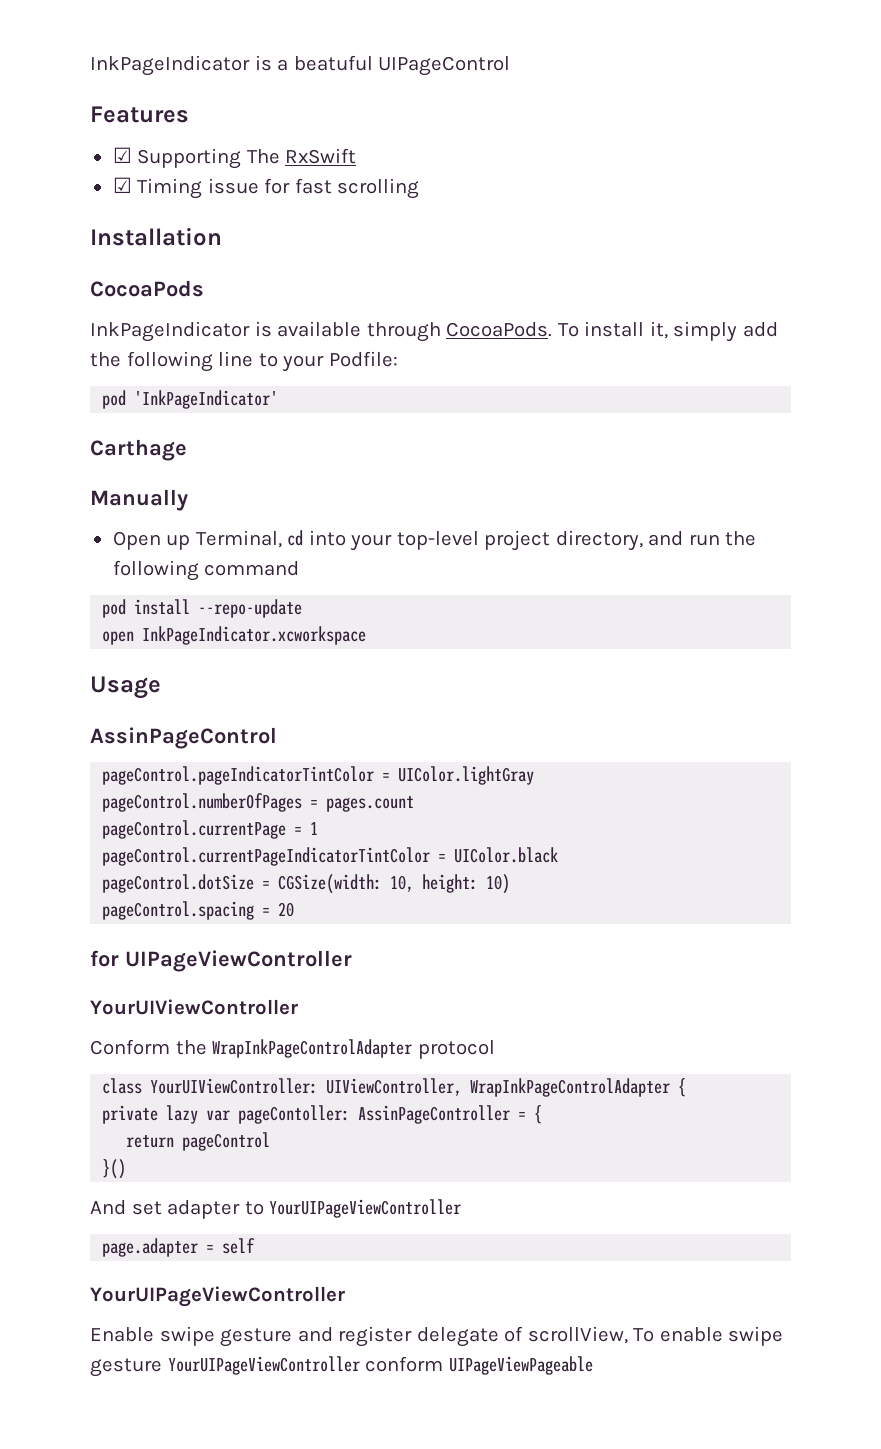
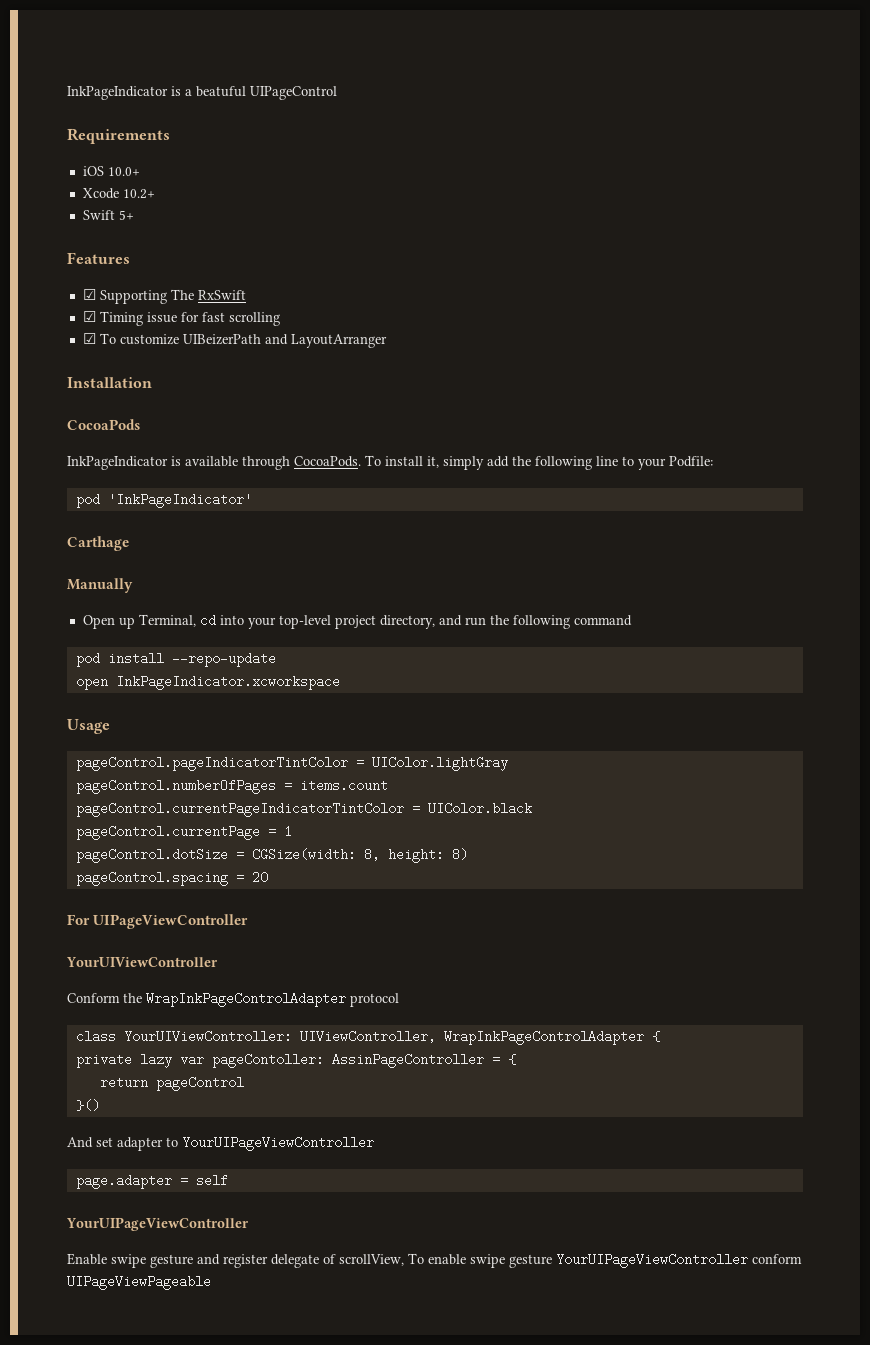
+ Requirements
+ iOS 10.0+
+ Xcode 10.2+
+ Swift 5+
+ ☑ To customize UIBeizerPath and LayoutArranger
- AssinPageControl
- pageControl.numberOfPages = pages.count
+ pageControl.numberOfPages = items.count
+ pageControl.currentPageIndicatorTintColor = UIColor.black
- pageControl.currentPageIndicatorTintColor = UIColor.black
- pageControl.dotSize = CGSize(width: 10, height: 10)
+ pageControl.dotSize = CGSize(width: 8, height: 8)
- for UIPageViewController
+ For UIPageViewController

